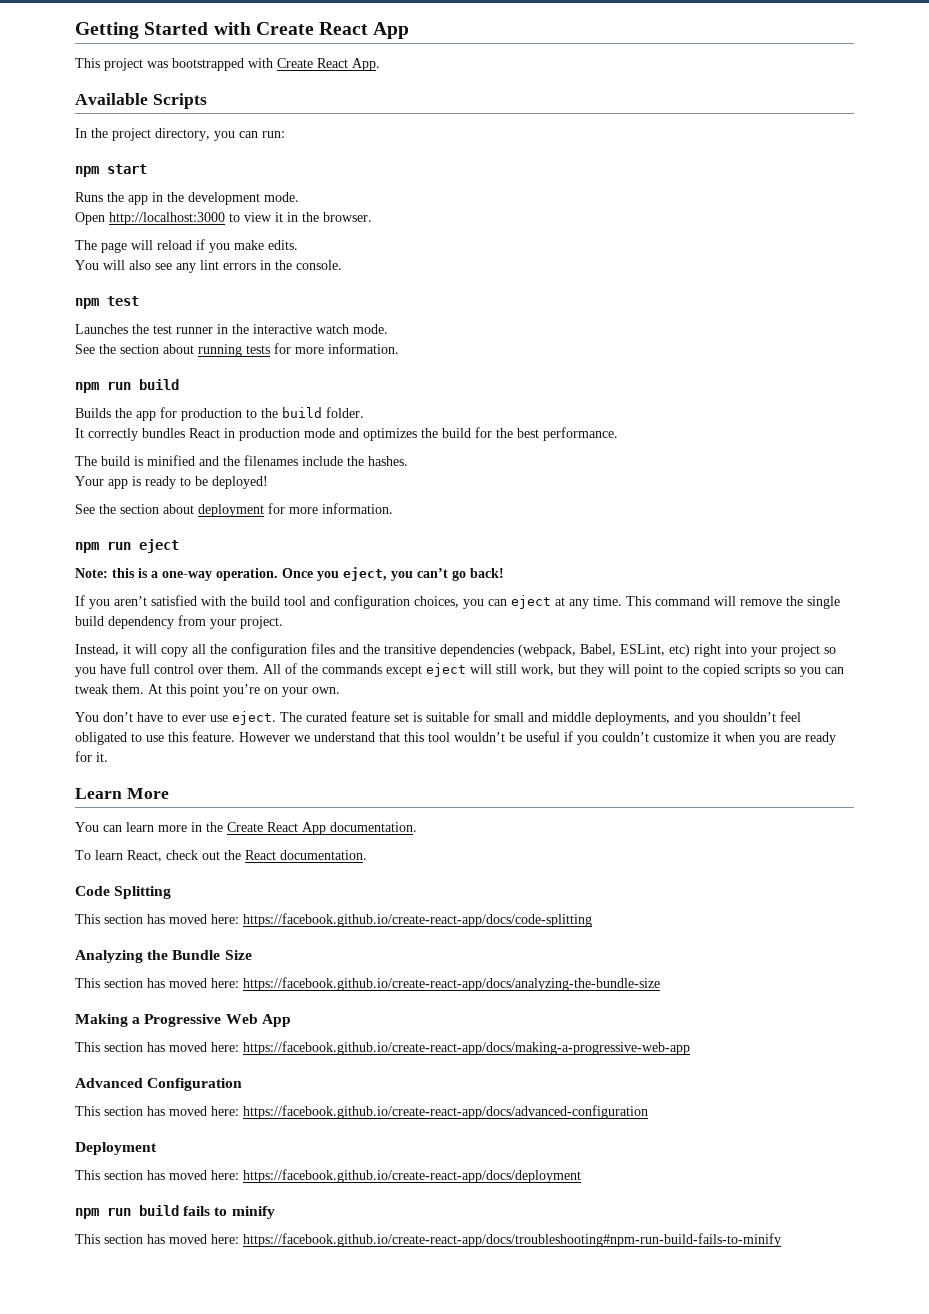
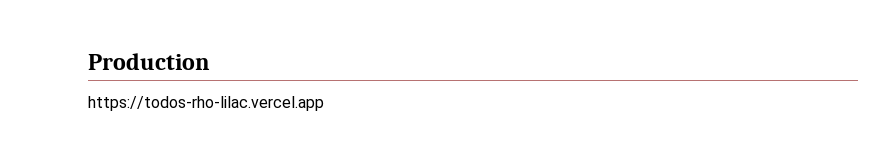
- Getting Started with Create React App
- This project was bootstrapped with Create React App.
- Available Scripts
- In the project directory, you can run:
- npm start
- Runs the app in the development mode.
- Open http://localhost:3000 to view it in the browser.
- The page will reload if you make edits.
- You will also see any lint errors in the console.
- npm test
- Launches the test runner in the interactive watch mode.
- See the section about running tests for more information.
- npm run build
- Builds the app for production to the build folder.
- It correctly bundles React in production mode and optimizes the build for the best performance.
- The build is minified and the filenames include the hashes.
- Your app is ready to be deployed!
- See the section about deployment for more information.
- npm run eject
- Note: this is a one-way operation. Once you eject, you can’t go back!
- If you aren’t satisfied with the build tool and configuration choices, you can eject at any time. This command will remove the single build dependency from your project.
- Instead, it will copy all the configuration files and the transitive dependencies (webpack, Babel, ESLint, etc) right into your project so you have full control over them. All of the commands except eject will still work, but they will point to the copied scripts so you can tweak them. At this point you’re on your own.
- You don’t have to ever use eject. The curated feature set is suitable for small and middle deployments, and you shouldn’t feel obligated to use this feature. However we understand that this tool wouldn’t be useful if you couldn’t customize it when you are ready for it.
- Learn More
- You can learn more in the Create React App documentation.
- To learn React, check out the React documentation.
- Code Splitting
- This section has moved here: https://facebook.github.io/create-react-app/docs/code-splitting
- Analyzing the Bundle Size
- This section has moved here: https://facebook.github.io/create-react-app/docs/analyzing-the-bundle-size
- Making a Progressive Web App
- This section has moved here: https://facebook.github.io/create-react-app/docs/making-a-progressive-web-app
- Advanced Configuration
- This section has moved here: https://facebook.github.io/create-react-app/docs/advanced-configuration
- Deployment
- This section has moved here: https://facebook.github.io/create-react-app/docs/deployment
- npm run build fails to minify
- This section has moved here: https://facebook.github.io/create-react-app/docs/troubleshooting#npm-run-build-fails-to-minify
+ Production
+ https://todos-rho-lilac.vercel.app

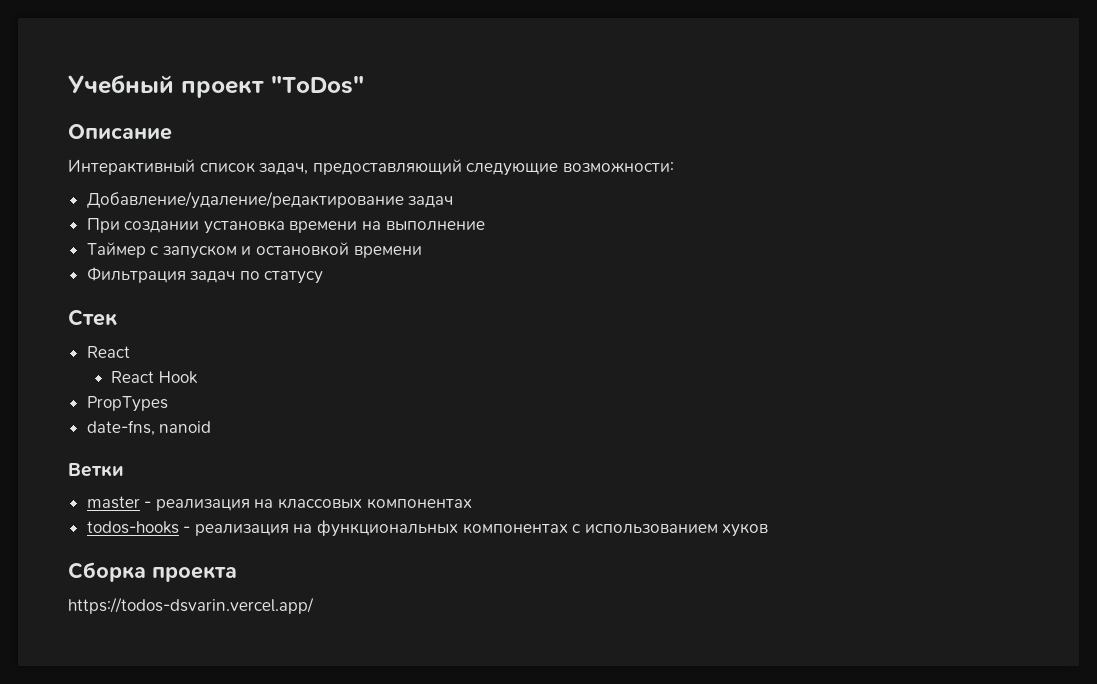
- Production
- https://todos-rho-lilac.vercel.app
+ Учебный проект "ToDos"
+ Описание
+ Интерактивный список задач, предоставляющий следующие возможности:
+ Добавление/удаление/редактирование задач
+ При создании установка времени на выполнение
+ Таймер с запуском и остановкой времени
+ Фильтрация задач по статусу
+ Стек
+ React
+ React Hook
+ PropTypes
+ date-fns, nanoid
+ Ветки
+ master - реализация на классовых компонентах
+ todos-hooks - реализация на функциональных компонентах с использованием хуков
+ Сборка проекта
+ https://todos-dsvarin.vercel.app/

